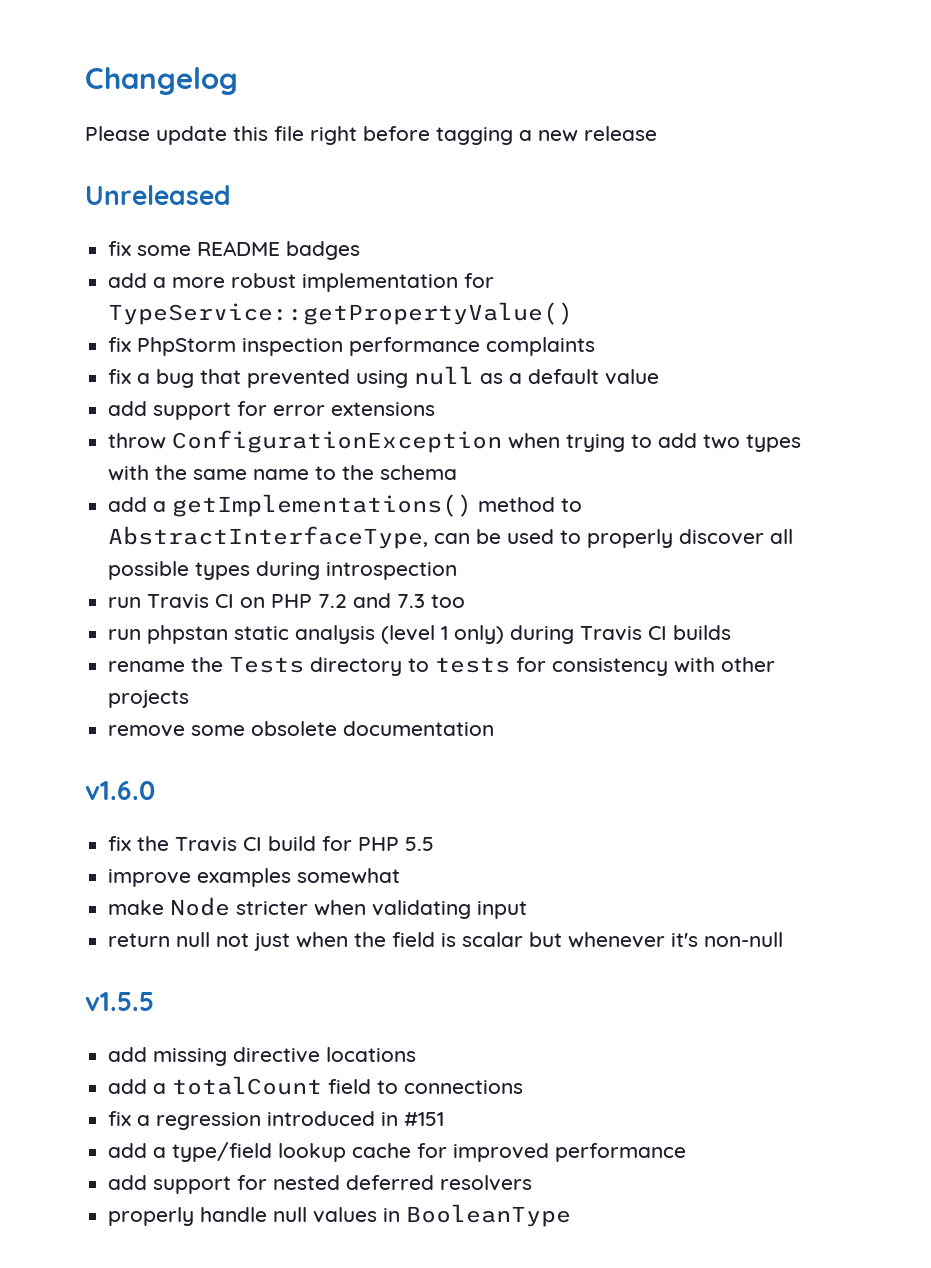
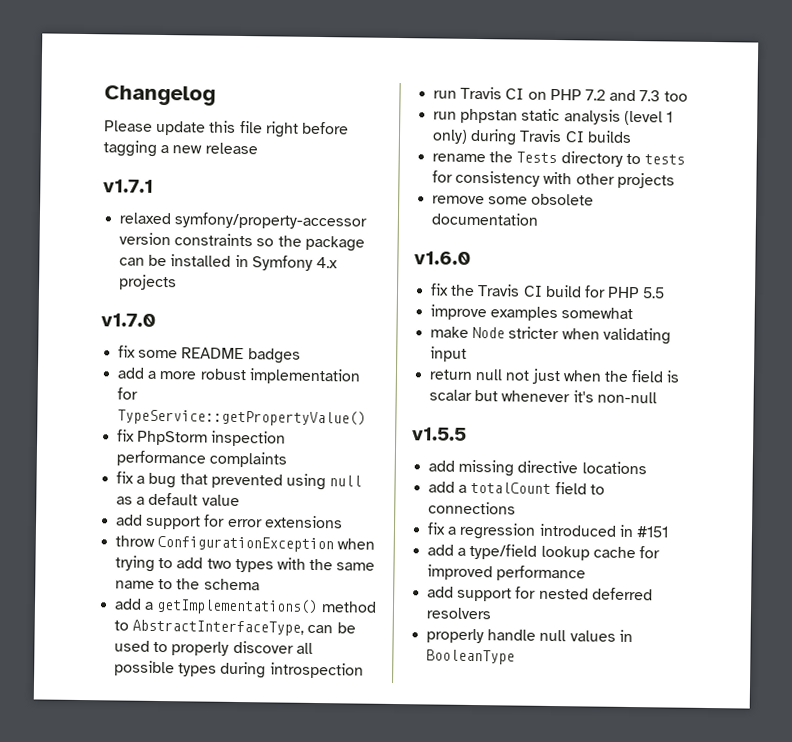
- Unreleased
+ v1.7.1
+ relaxed symfony/property-accessor version constraints so the package can be installed in Symfony 4.x projects
+ v1.7.0

